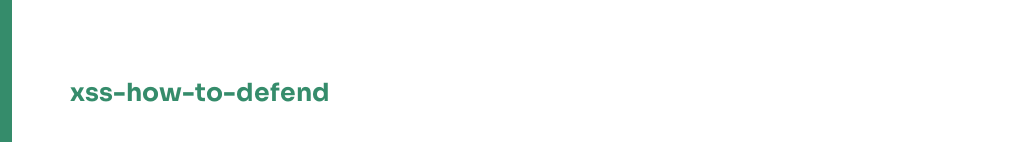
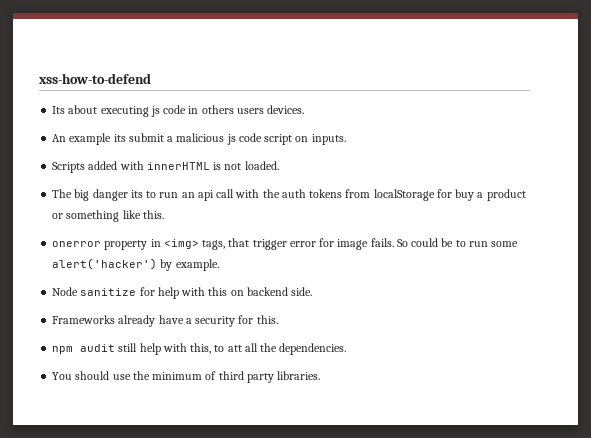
+ Its about executing js code in others users devices.
+ An example its submit a malicious js code script on inputs.
+ Scripts added with innerHTML is not loaded.
+ The big danger its to run an api call with the auth tokens from localStorage for buy a product or something like this.
+ onerror property in <img> tags, that trigger error for image fails. So could be to run some alert('hacker') by example.
+ Node sanitize for help with this on backend side.
+ Frameworks already have a security for this.
+ npm audit still help with this, to att all the dependencies.
+ You should use the minimum of third party libraries.

